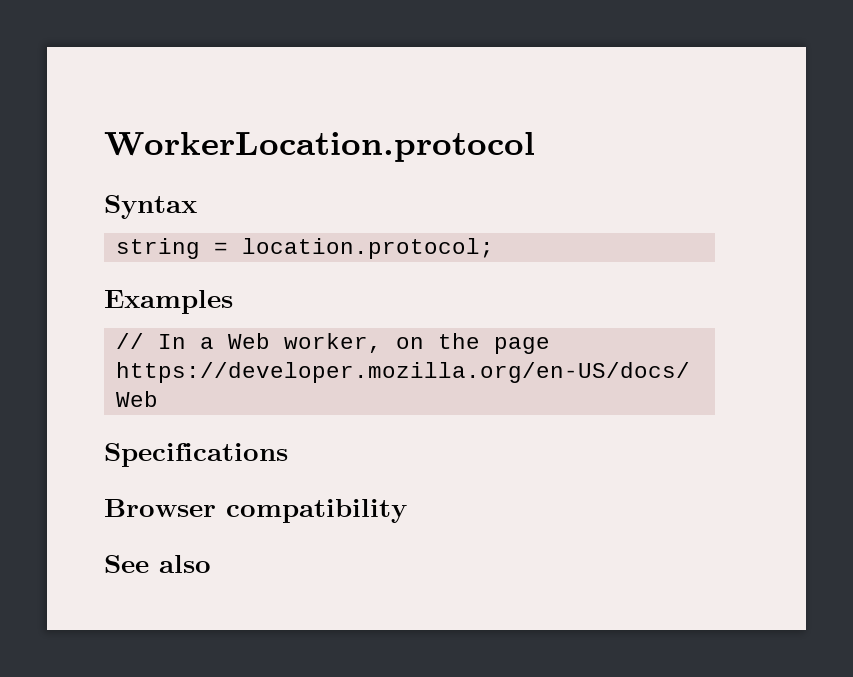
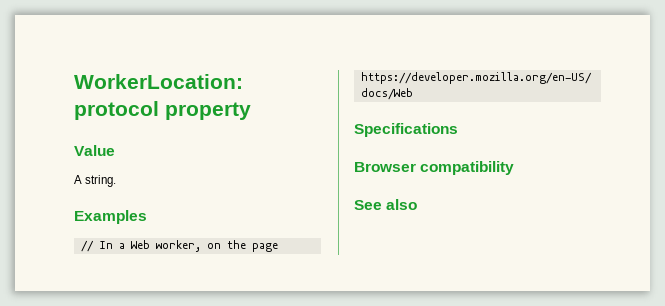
- WorkerLocation.protocol
- Syntax
- string = location.protocol;
+ WorkerLocation: protocol property
+ Value
+ A string.

